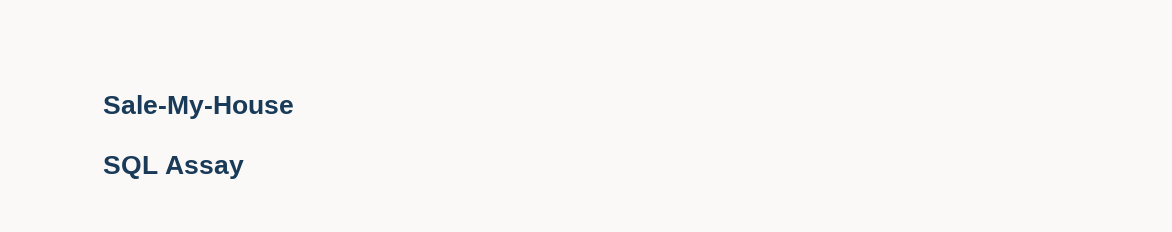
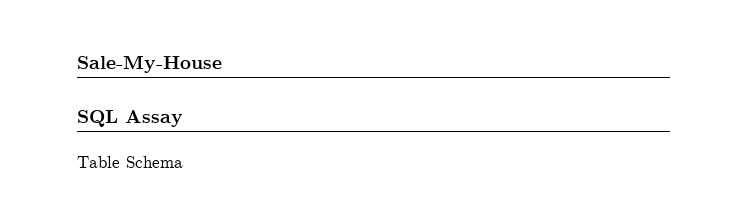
+ Table Schema

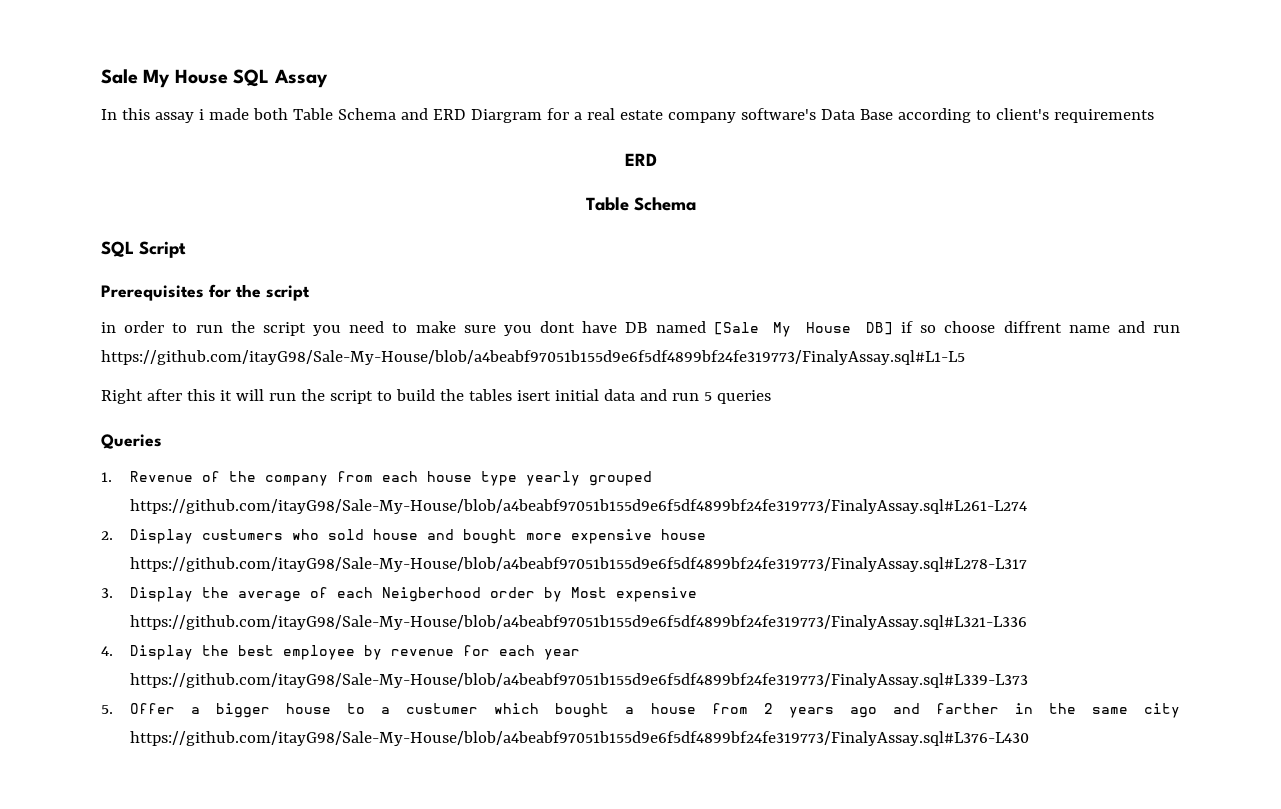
- Sale-My-House
- SQL Assay
+ Sale My House SQL Assay
+ In this assay i made both Table Schema and ERD Diargram for a real estate company software's Data Base according to client's requirements
+ ERD
  Table Schema
+ SQL Script
+ Prerequisites for the script
+ in order to run the script you need to make sure you dont have DB named [Sale My House DB] if so choose diffrent name and run https://github.com/itayG98/Sale-My-House/blob/a4beabf97051b155d9e6f5df4899bf24fe319773/FinalyAssay.sql#L1-L5
+ Right after this it will run the script to build the tables isert initial data and run 5 queries
+ Queries
+ 1. Revenue of the company from each house type yearly grouped https://github.com/itayG98/Sale-My-House/blob/a4beabf97051b155d9e6f5df4899bf24fe319773/FinalyAssay.sql#L261-L274
+ 2. Display custumers who sold house and bought more expensive house https://github.com/itayG98/Sale-My-House/blob/a4beabf97051b155d9e6f5df4899bf24fe319773/FinalyAssay.sql#L278-L317
+ 3. Display the average of each Neigberhood order by Most expensive https://github.com/itayG98/Sale-My-House/blob/a4beabf97051b155d9e6f5df4899bf24fe319773/FinalyAssay.sql#L321-L336
+ 4. Display the best employee by revenue for each year https://github.com/itayG98/Sale-My-House/blob/a4beabf97051b155d9e6f5df4899bf24fe319773/FinalyAssay.sql#L339-L373
+ 5. Offer a bigger house to a custumer which bought a house from 2 years ago and farther in the same city https://github.com/itayG98/Sale-My-House/blob/a4beabf97051b155d9e6f5df4899bf24fe319773/FinalyAssay.sql#L376-L430

